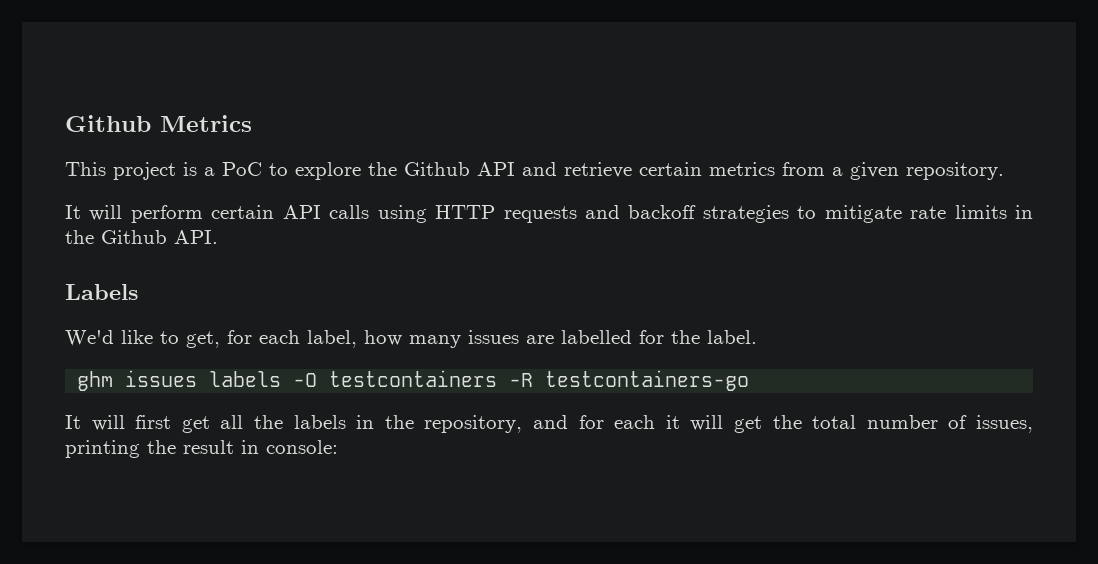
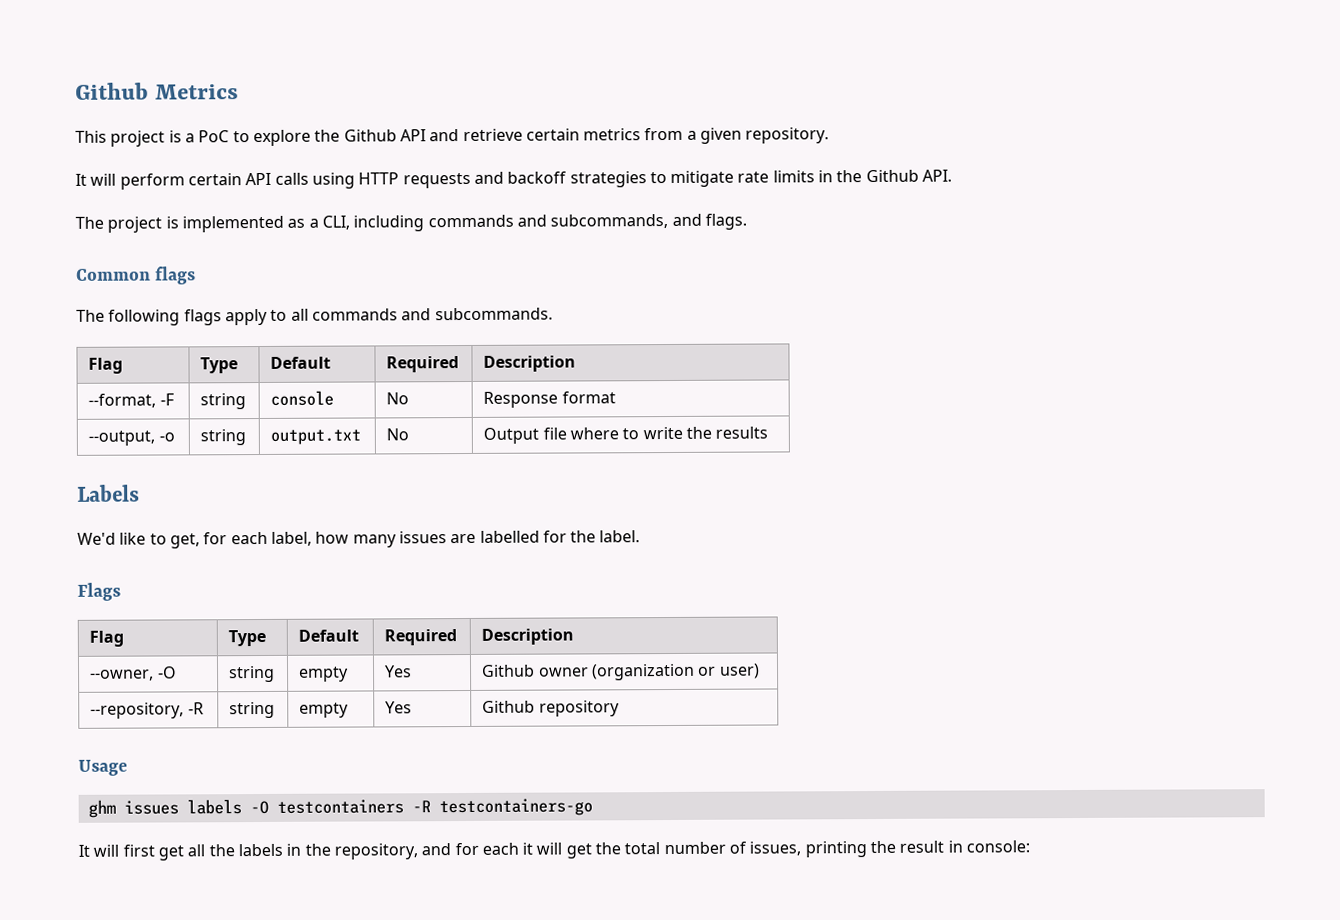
+ The project is implemented as a CLI, including commands and subcommands, and flags.
+ Common flags
+ The following flags apply to all commands and subcommands.
+ Flag | Type | Default | Required | Description
+ --format, -F | string | console | No | Response format
+ --output, -o | string | output.txt | No | Output file where to write the results
+ Flags
+ Flag | Type | Default | Required | Description
+ --owner, -O | string | empty | Yes | Github owner (organization or user)
+ --repository, -R | string | empty | Yes | Github repository
+ Usage

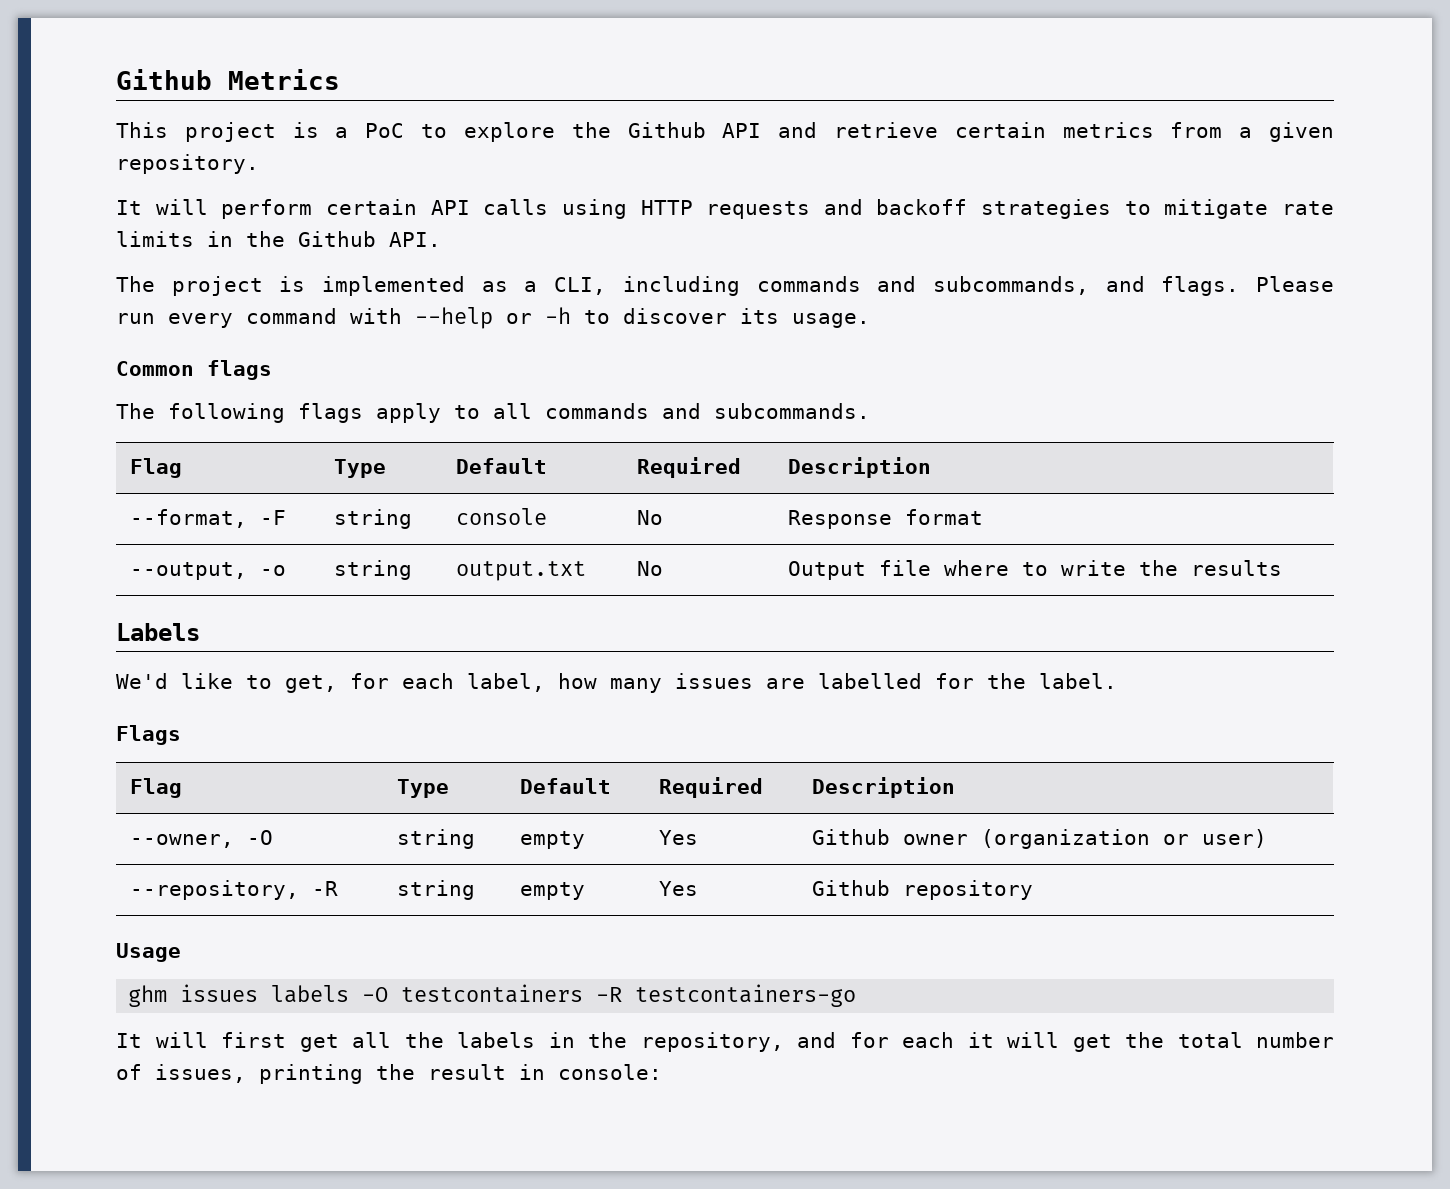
+ Please run every command with --help or -h to discover its usage.

